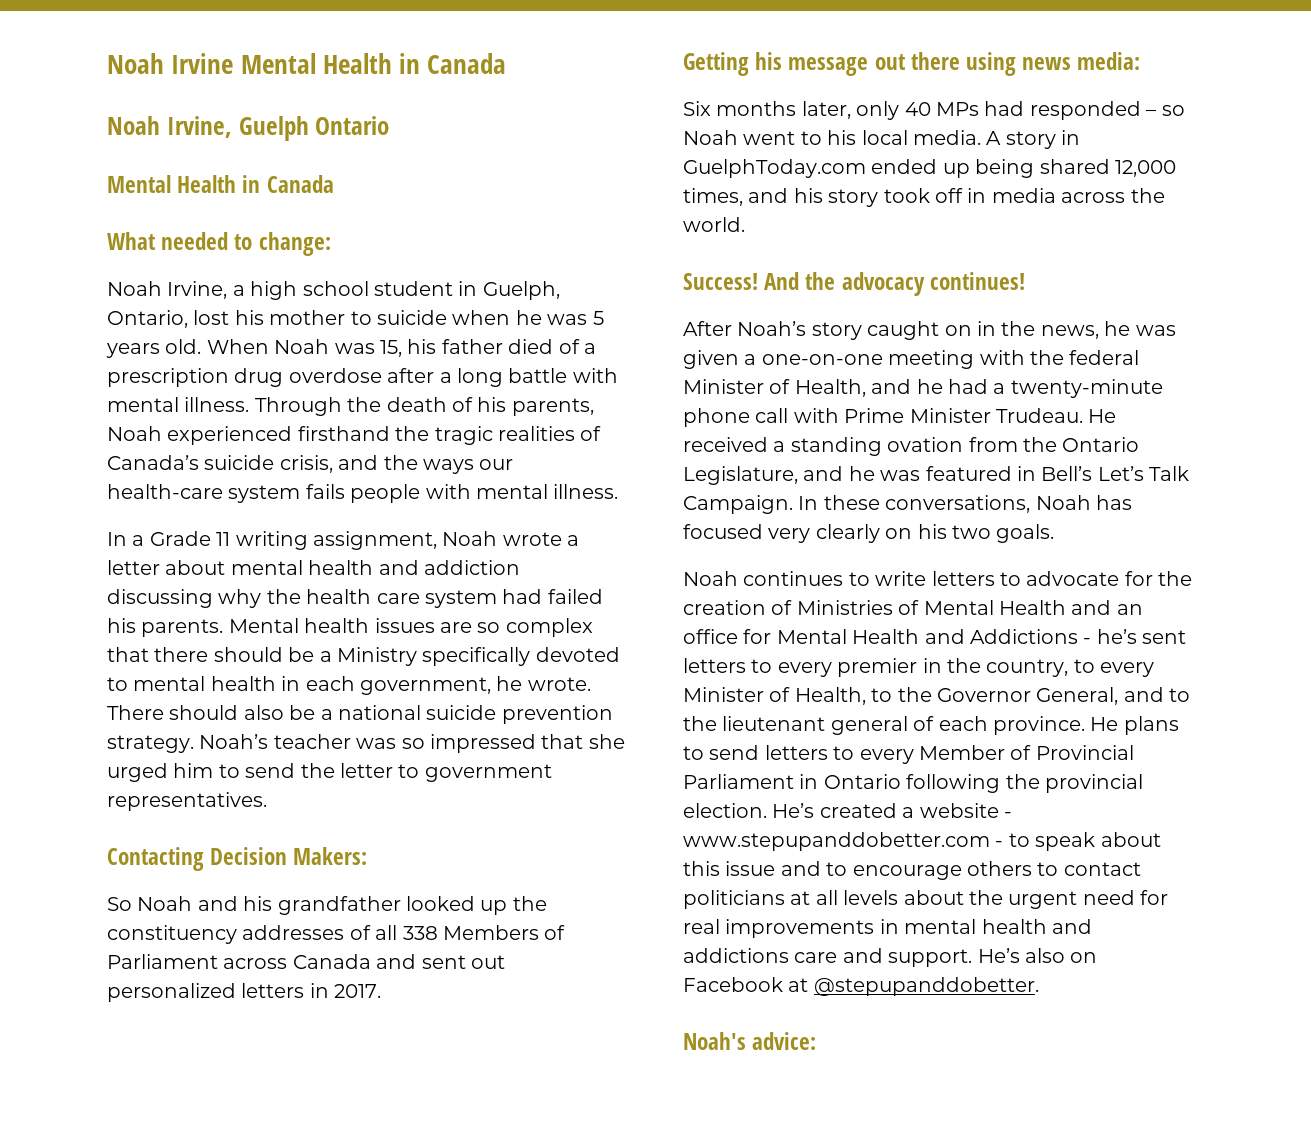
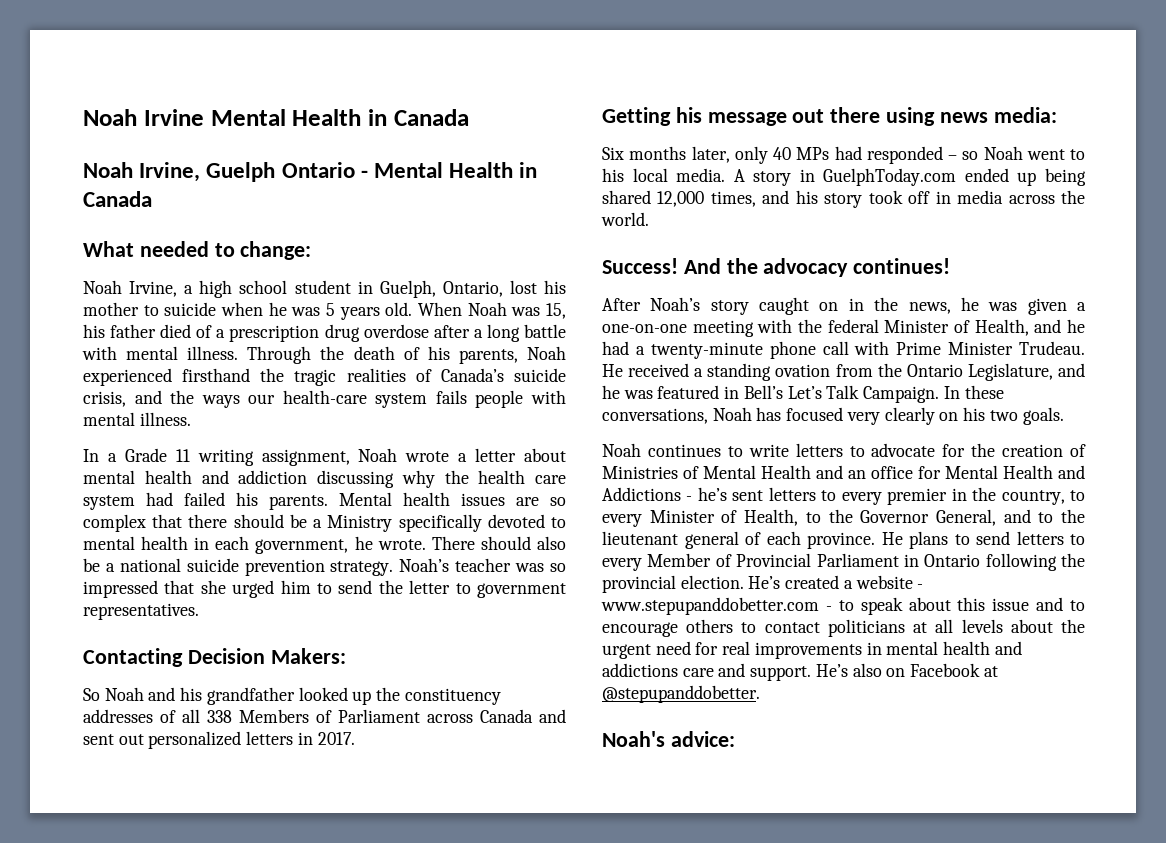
- Noah Irvine, Guelph Ontario
- Mental Health in Canada
+ Noah Irvine, Guelph Ontario - Mental Health in Canada

